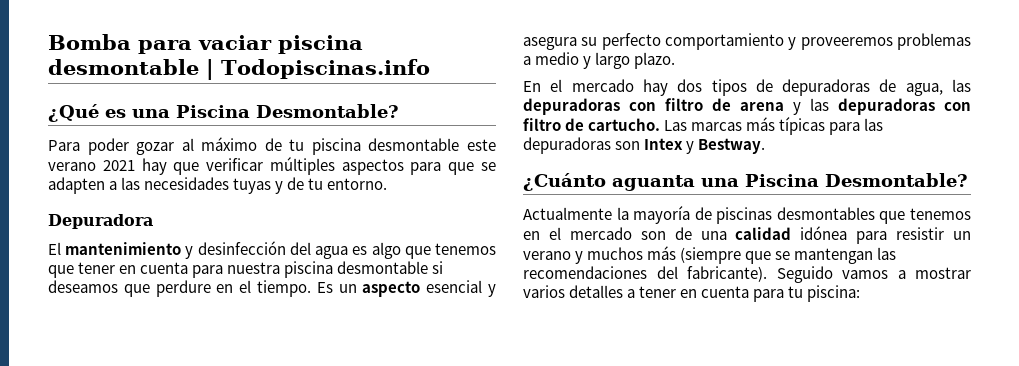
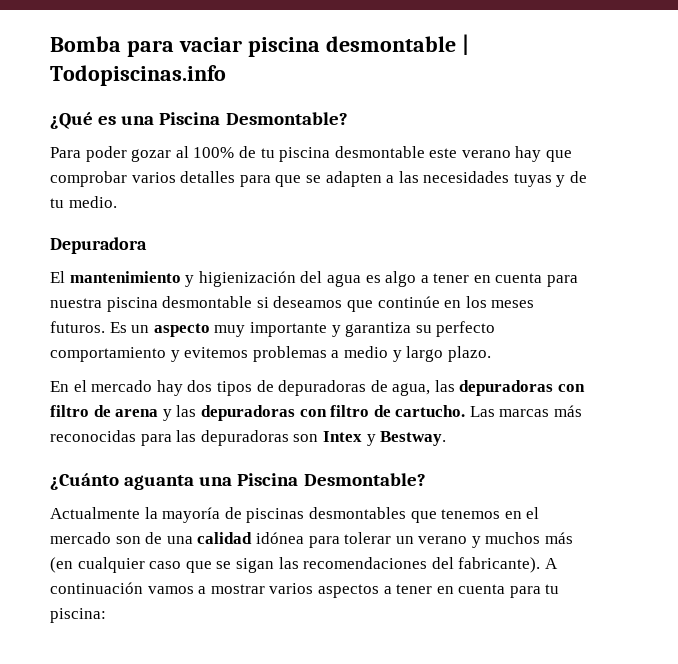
- Para poder gozar al máximo de tu piscina desmontable este verano 2021 hay que verificar múltiples aspectos para que se adapten a las necesidades tuyas y de tu entorno.
+ Para poder gozar al 100% de tu piscina desmontable este verano hay que comprobar varios detalles para que se adapten a las necesidades tuyas y de tu medio.
- El mantenimiento y desinfección del agua es algo que tenemos que tener en cuenta para nuestra piscina desmontable si deseamos que perdure en el tiempo. Es un aspecto esencial y asegura su perfecto comportamiento y proveeremos problemas a medio y largo plazo.
+ El mantenimiento y higienización del agua es algo a tener en cuenta para nuestra piscina desmontable si deseamos que continúe en los meses futuros. Es un aspecto muy importante y garantiza su perfecto comportamiento y evitemos problemas a medio y largo plazo.
- Las marcas más típicas para las depuradoras son Intex y Bestway.
+ Las marcas más reconocidas para las depuradoras son Intex y Bestway.
- Actualmente la mayoría de piscinas desmontables que tenemos en el mercado son de una calidad idónea para resistir un verano y muchos más (siempre que se mantengan las recomendaciones del fabricante).
+ Actualmente la mayoría de piscinas desmontables que tenemos en el mercado son de una calidad idónea para tolerar un verano y muchos más (en cualquier caso que se sigan las recomendaciones del fabricante).
- Seguido vamos a mostrar varios detalles a tener en cuenta para tu piscina:
+ A continuación vamos a mostrar varios aspectos a tener en cuenta para tu piscina:

